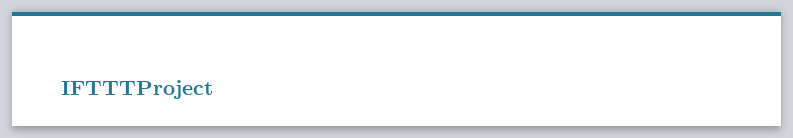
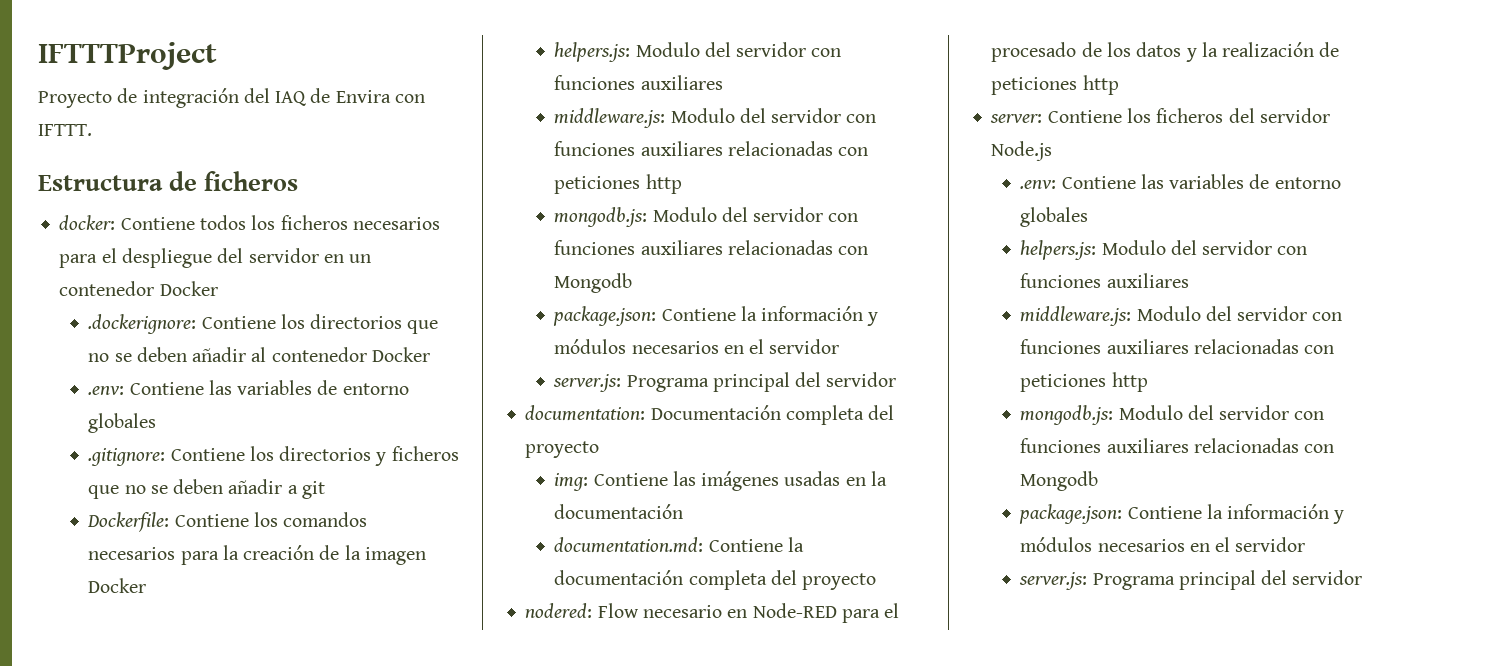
+ Proyecto de integración del IAQ de Envira con IFTTT.
+ Estructura de ficheros
+ docker: Contiene todos los ficheros necesarios para el despliegue del servidor en un contenedor Docker
+ .dockerignore: Contiene los directorios que no se deben añadir al contenedor Docker
+ .env: Contiene las variables de entorno globales
+ .gitignore: Contiene los directorios y ficheros que no se deben añadir a git
+ Dockerfile: Contiene los comandos necesarios para la creación de la imagen Docker
+ helpers.js: Modulo del servidor con funciones auxiliares
+ middleware.js: Modulo del servidor con funciones auxiliares relacionadas con peticiones http
+ mongodb.js: Modulo del servidor con funciones auxiliares relacionadas con Mongodb
+ package.json: Contiene la información y módulos necesarios en el servidor
+ server.js: Programa principal del servidor
+ documentation: Documentación completa del proyecto
+ img: Contiene las imágenes usadas en la documentación
+ documentation.md: Contiene la documentación completa del proyecto
+ nodered: Flow necesario en Node-RED para el procesado de los datos y la realización de peticiones http
+ server: Contiene los ficheros del servidor Node.js
+ .env: Contiene las variables de entorno globales
+ helpers.js: Modulo del servidor con funciones auxiliares
+ middleware.js: Modulo del servidor con funciones auxiliares relacionadas con peticiones http
+ mongodb.js: Modulo del servidor con funciones auxiliares relacionadas con Mongodb
+ package.json: Contiene la información y módulos necesarios en el servidor
+ server.js: Programa principal del servidor

